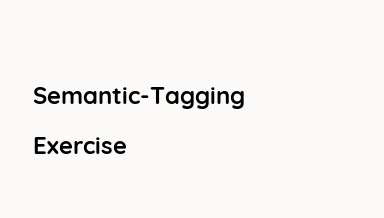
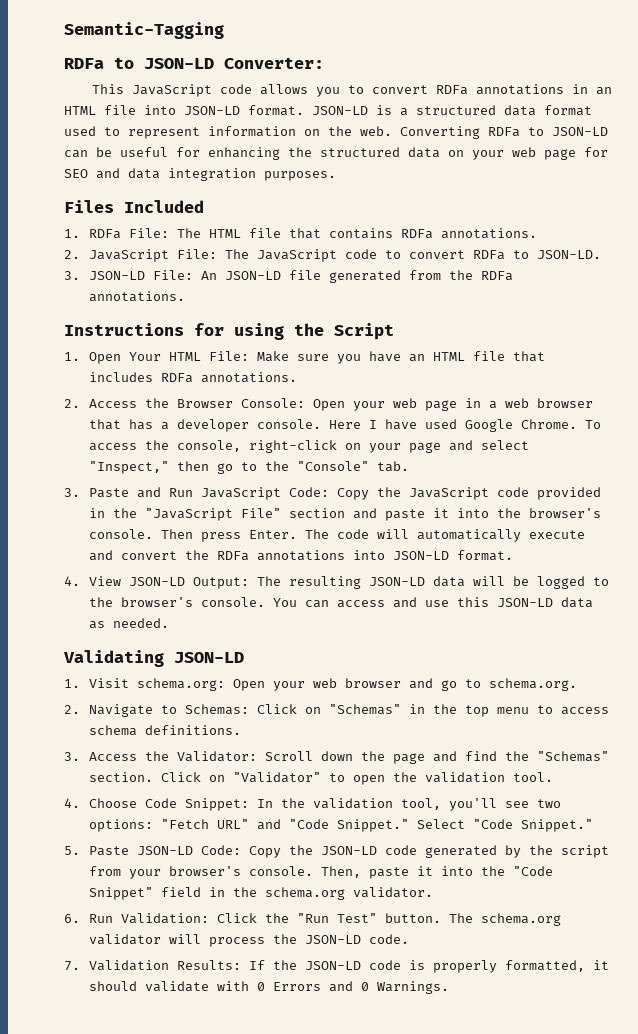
- Exercise
+ RDFa to JSON-LD Converter:
+ This JavaScript code allows you to convert RDFa annotations in an HTML file into JSON-LD format. JSON-LD is a structured data format used to represent information on the web. Converting RDFa to JSON-LD can be useful for enhancing the structured data on your web page for SEO and data integration purposes.
+ Files Included
+ 1. RDFa File: The HTML file that contains RDFa annotations.
+ 2. JavaScript File: The JavaScript code to convert RDFa to JSON-LD.
+ 3. JSON-LD File: An JSON-LD file generated from the RDFa annotations.
+ Instructions for using the Script
+ 1. Open Your HTML File: Make sure you have an HTML file that includes RDFa annotations.
+ 2. Access the Browser Console: Open your web page in a web browser that has a developer console. Here I have used Google Chrome. To access the console, right-click on your page and select "Inspect," then go to the "Console" tab.
+ 3. Paste and Run JavaScript Code: Copy the JavaScript code provided in the "JavaScript File" section and paste it into the browser's console. Then press Enter. The code will automatically execute and convert the RDFa annotations into JSON-LD format.
+ 4. View JSON-LD Output: The resulting JSON-LD data will be logged to the browser's console. You can access and use this JSON-LD data as needed.
+ Validating JSON-LD
+ 1. Visit schema.org: Open your web browser and go to schema.org.
+ 2. Navigate to Schemas: Click on "Schemas" in the top menu to access schema definitions.
+ 3. Access the Validator: Scroll down the page and find the "Schemas" section. Click on "Validator" to open the validation tool.
+ 4. Choose Code Snippet: In the validation tool, you'll see two options: "Fetch URL" and "Code Snippet." Select "Code Snippet."
+ 5. Paste JSON-LD Code: Copy the JSON-LD code generated by the script from your browser's console. Then, paste it into the "Code Snippet" field in the schema.org validator.
+ 6. Run Validation: Click the "Run Test" button. The schema.org validator will process the JSON-LD code.
+ 7. Validation Results: If the JSON-LD code is properly formatted, it should validate with 0 Errors and 0 Warnings.

